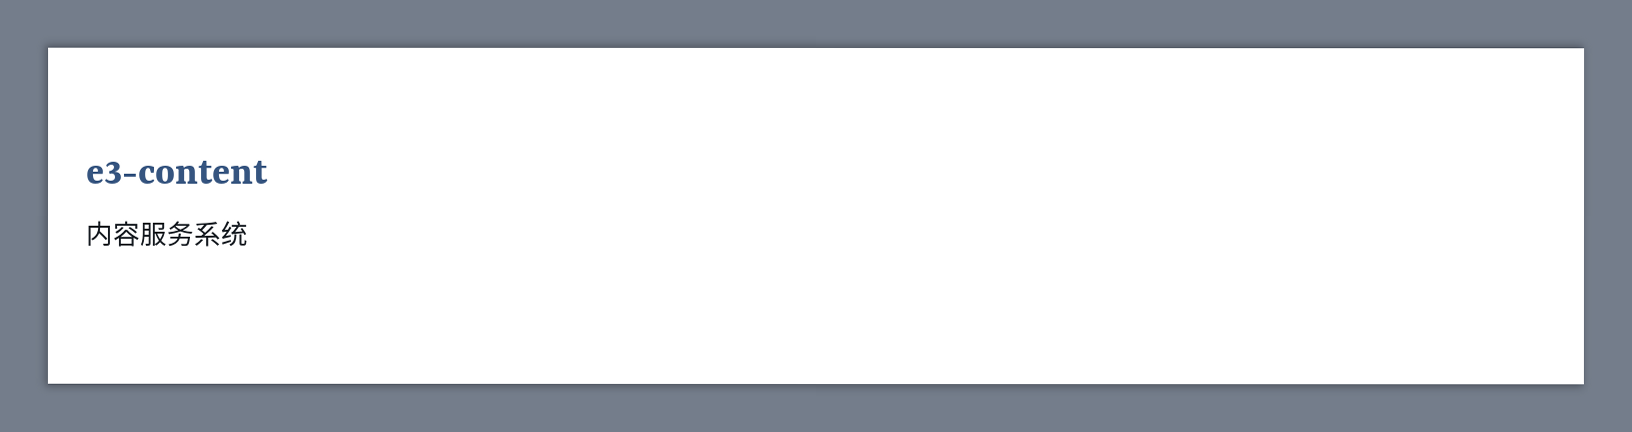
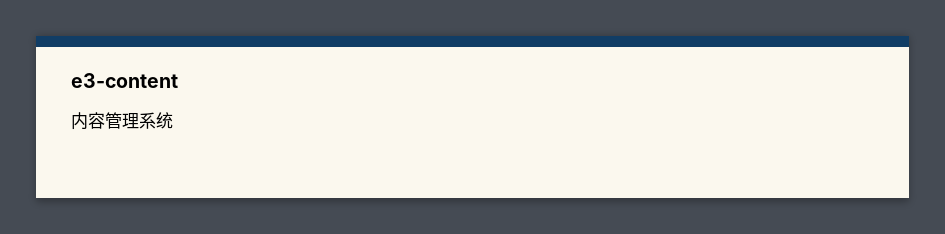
- 内容服务系统
+ 内容管理系统

